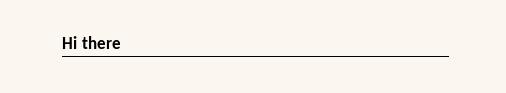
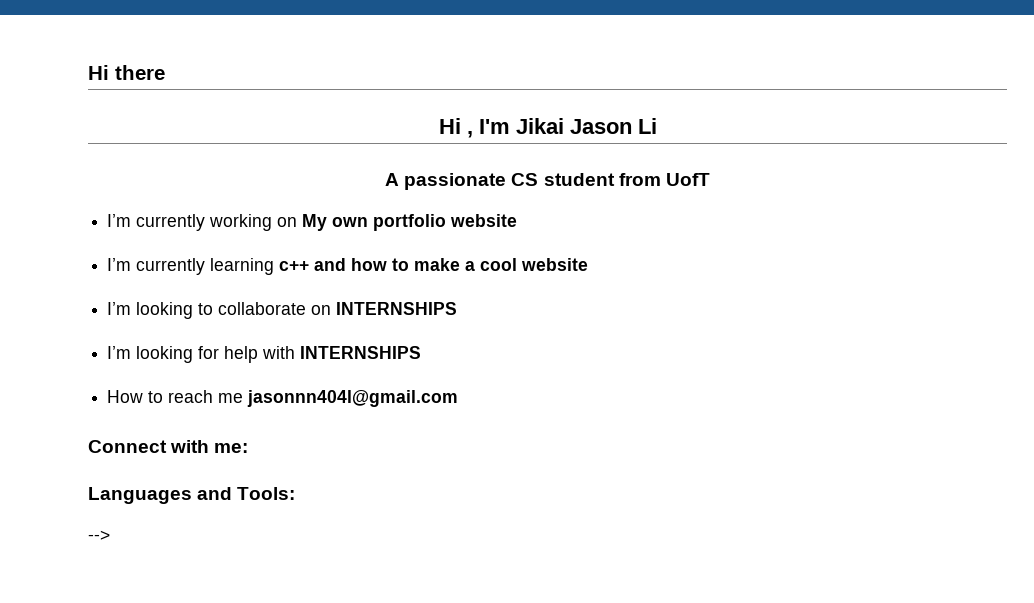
+ Hi , I'm Jikai Jason Li
+ A passionate CS student from UofT
+ I’m currently working on My own portfolio website
+ I’m currently learning c++ and how to make a cool website
+ I’m looking to collaborate on INTERNSHIPS
+ I’m looking for help with INTERNSHIPS
+ How to reach me jasonnn404l@gmail.com
+ Connect with me:
+ Languages and Tools:
+ -->

